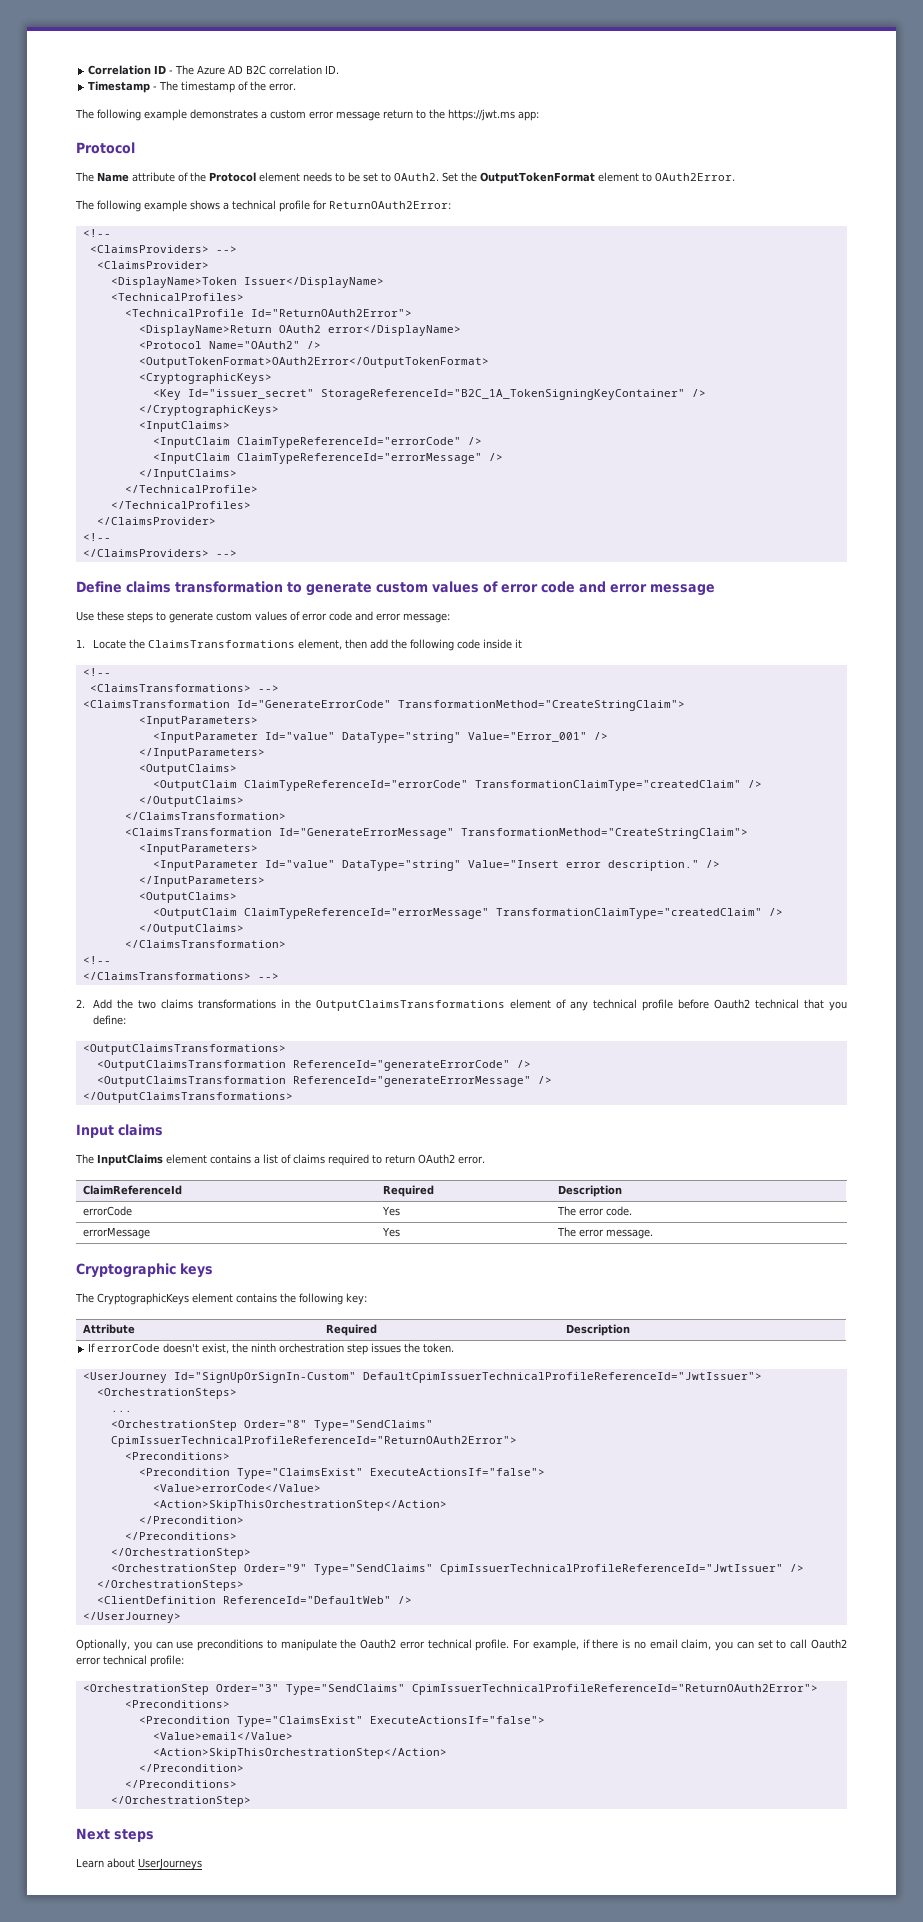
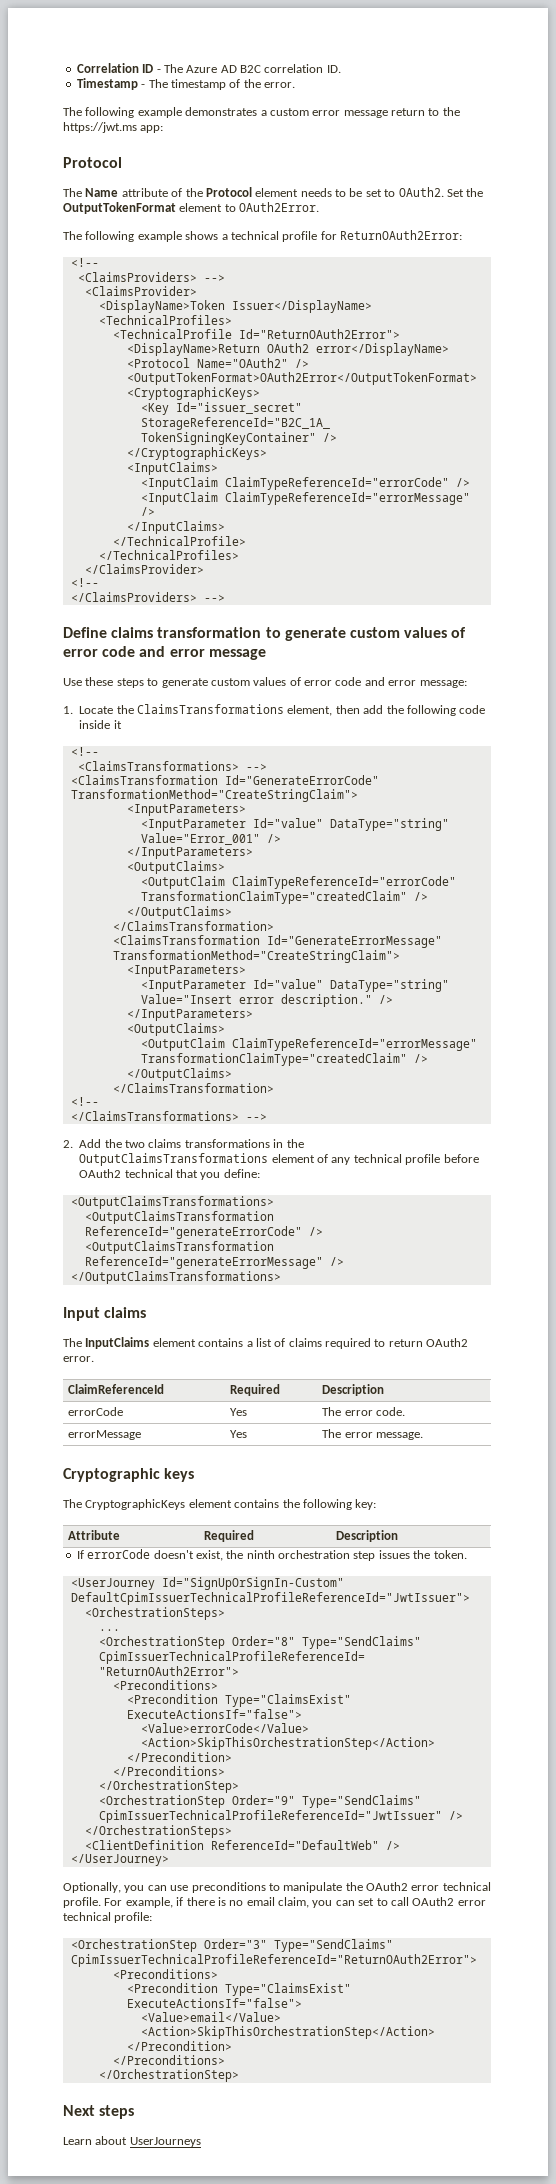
- 2. Add the two claims transformations in the OutputClaimsTransformations element of any technical profile before Oauth2 technical that you define:
+ 2. Add the two claims transformations in the OutputClaimsTransformations element of any technical profile before OAuth2 technical that you define:
- Optionally, you can use preconditions to manipulate the Oauth2 error technical profile.
+ Optionally, you can use preconditions to manipulate the OAuth2 error technical profile.
- For example, if there is no email claim, you can set to call Oauth2 error technical profile:
+ For example, if there is no email claim, you can set to call OAuth2 error technical profile:

